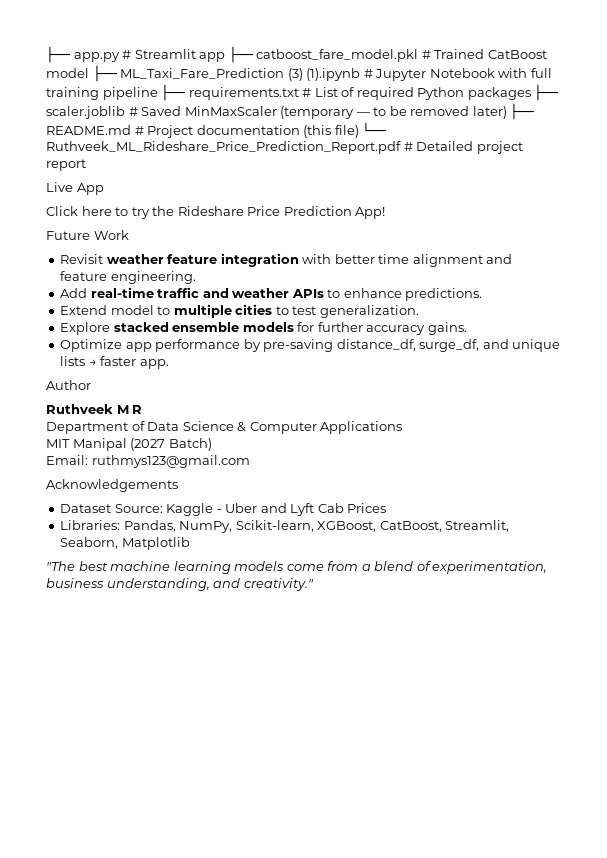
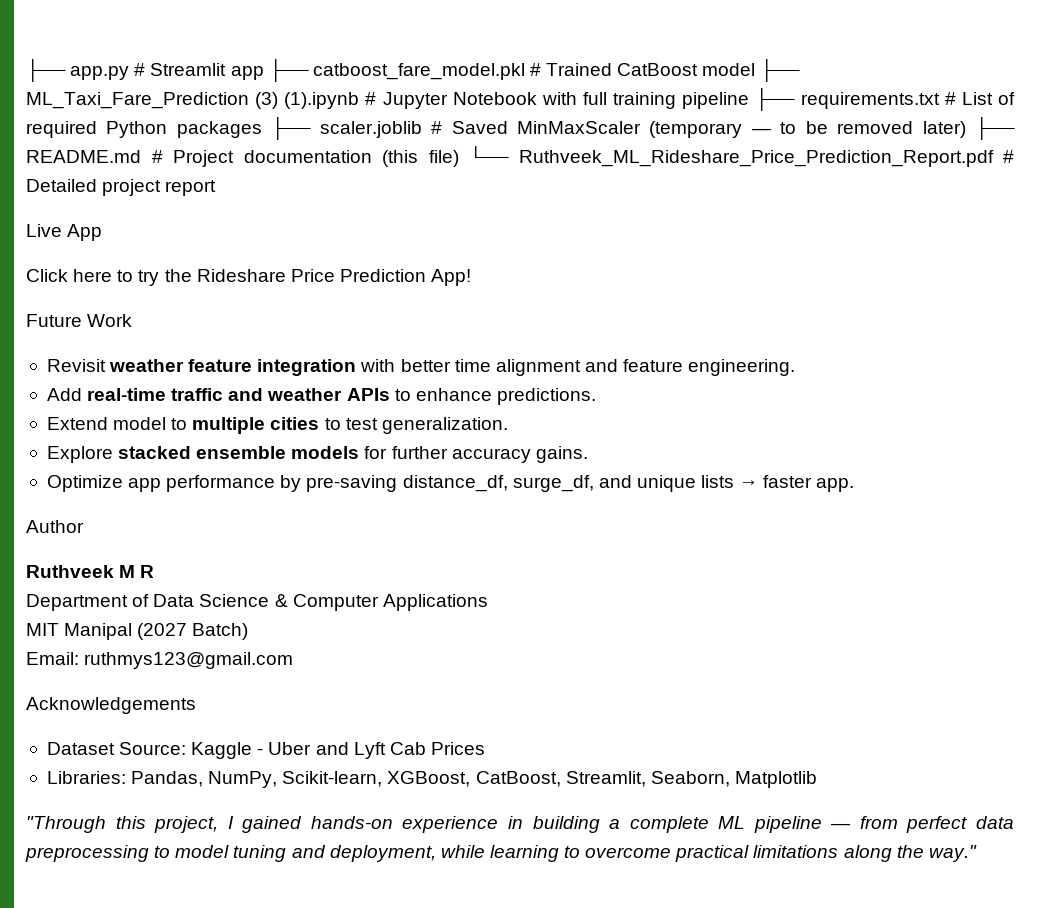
- "The best machine learning models come from a blend of experimentation, business understanding, and creativity."
+ "Through this project, I gained hands-on experience in building a complete ML pipeline — from perfect data preprocessing to model tuning and deployment, while learning to overcome practical limitations along the way."

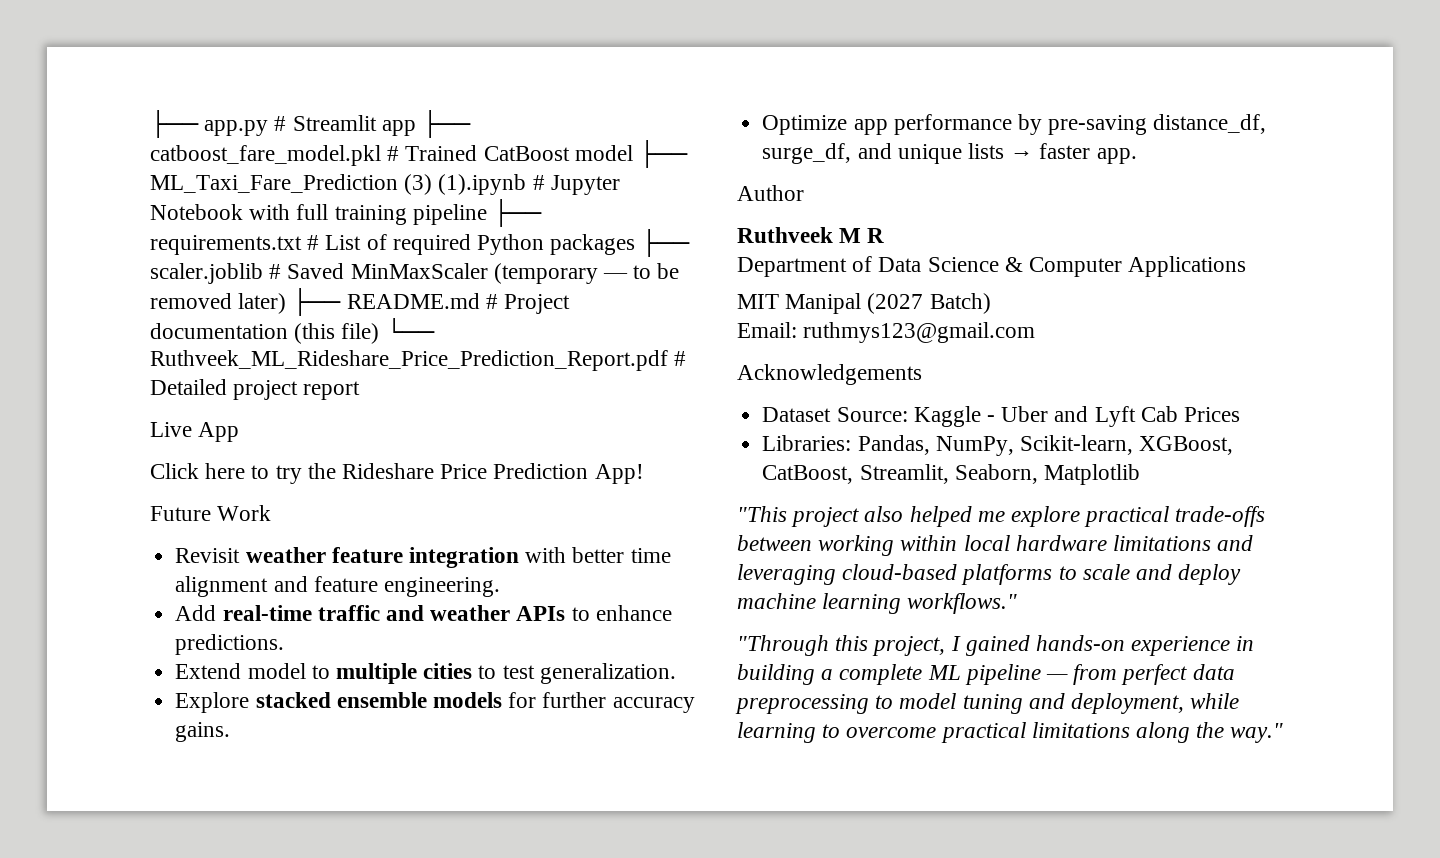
+ "This project also helped me explore practical trade-offs between working within local hardware limitations and leveraging cloud-based platforms to scale and deploy machine learning workflows."

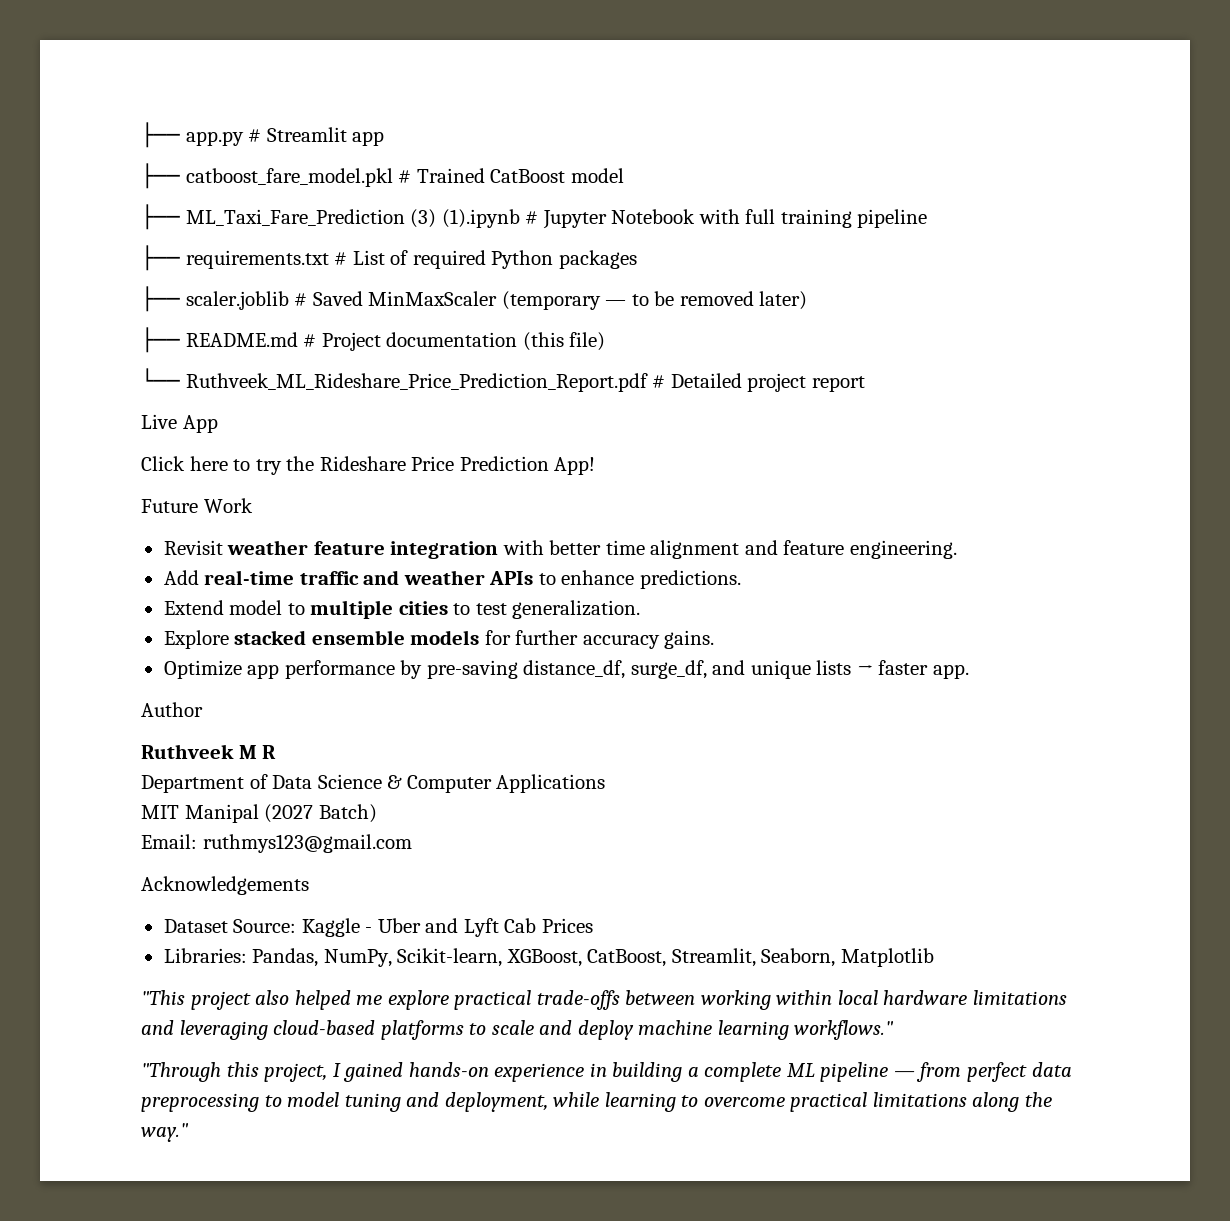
- ├── app.py # Streamlit app ├── catboost_fare_model.pkl # Trained CatBoost model ├── ML_Taxi_Fare_Prediction (3) (1).ipynb # Jupyter Notebook with full training pipeline ├── requirements.txt # List of required Python packages ├── scaler.joblib # Saved MinMaxScaler (temporary — to be removed later) ├── README.md # Project documentation (this file) └── Ruthveek_ML_Rideshare_Price_Prediction_Report.pdf # Detailed project report
+ ├── app.py # Streamlit app
+ ├── catboost_fare_model.pkl # Trained CatBoost model
+ ├── ML_Taxi_Fare_Prediction (3) (1).ipynb # Jupyter Notebook with full training pipeline
+ ├── requirements.txt # List of required Python packages
+ ├── scaler.joblib # Saved MinMaxScaler (temporary — to be removed later)
+ ├── README.md # Project documentation (this file)
+ └── Ruthveek_ML_Rideshare_Price_Prediction_Report.pdf # Detailed project report

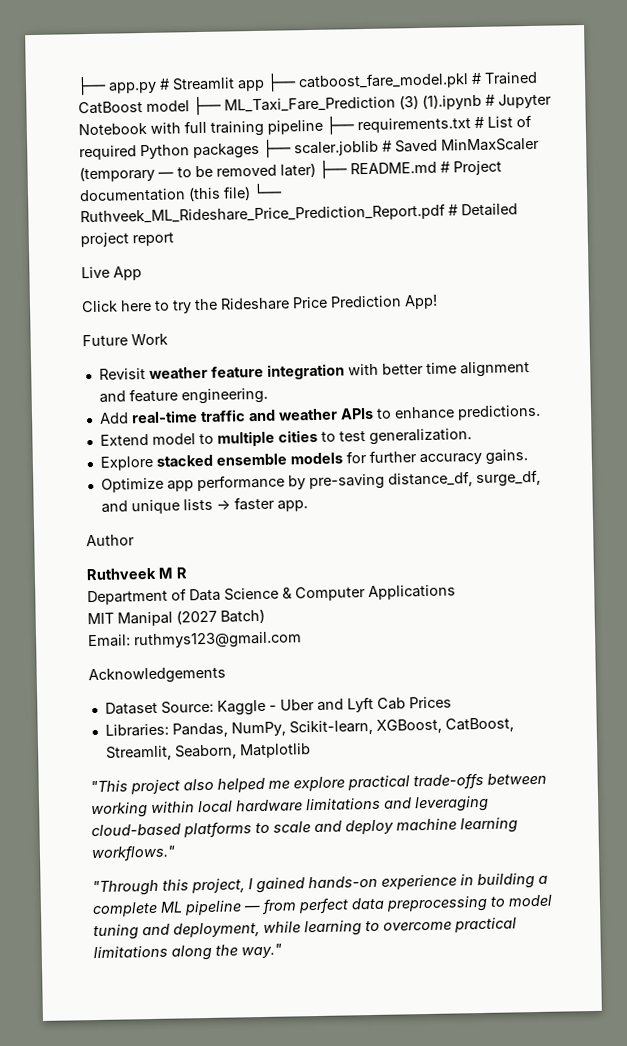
- ├── app.py # Streamlit app
- ├── catboost_fare_model.pkl # Trained CatBoost model
- ├── ML_Taxi_Fare_Prediction (3) (1).ipynb # Jupyter Notebook with full training pipeline
- ├── requirements.txt # List of required Python packages
- ├── scaler.joblib # Saved MinMaxScaler (temporary — to be removed later)
- ├── README.md # Project documentation (this file)
- └── Ruthveek_ML_Rideshare_Price_Prediction_Report.pdf # Detailed project report
+ ├── app.py # Streamlit app ├── catboost_fare_model.pkl # Trained CatBoost model ├── ML_Taxi_Fare_Prediction (3) (1).ipynb # Jupyter Notebook with full training pipeline ├── requirements.txt # List of required Python packages ├── scaler.joblib # Saved MinMaxScaler (temporary — to be removed later) ├── README.md # Project documentation (this file) └── Ruthveek_ML_Rideshare_Price_Prediction_Report.pdf # Detailed project report

